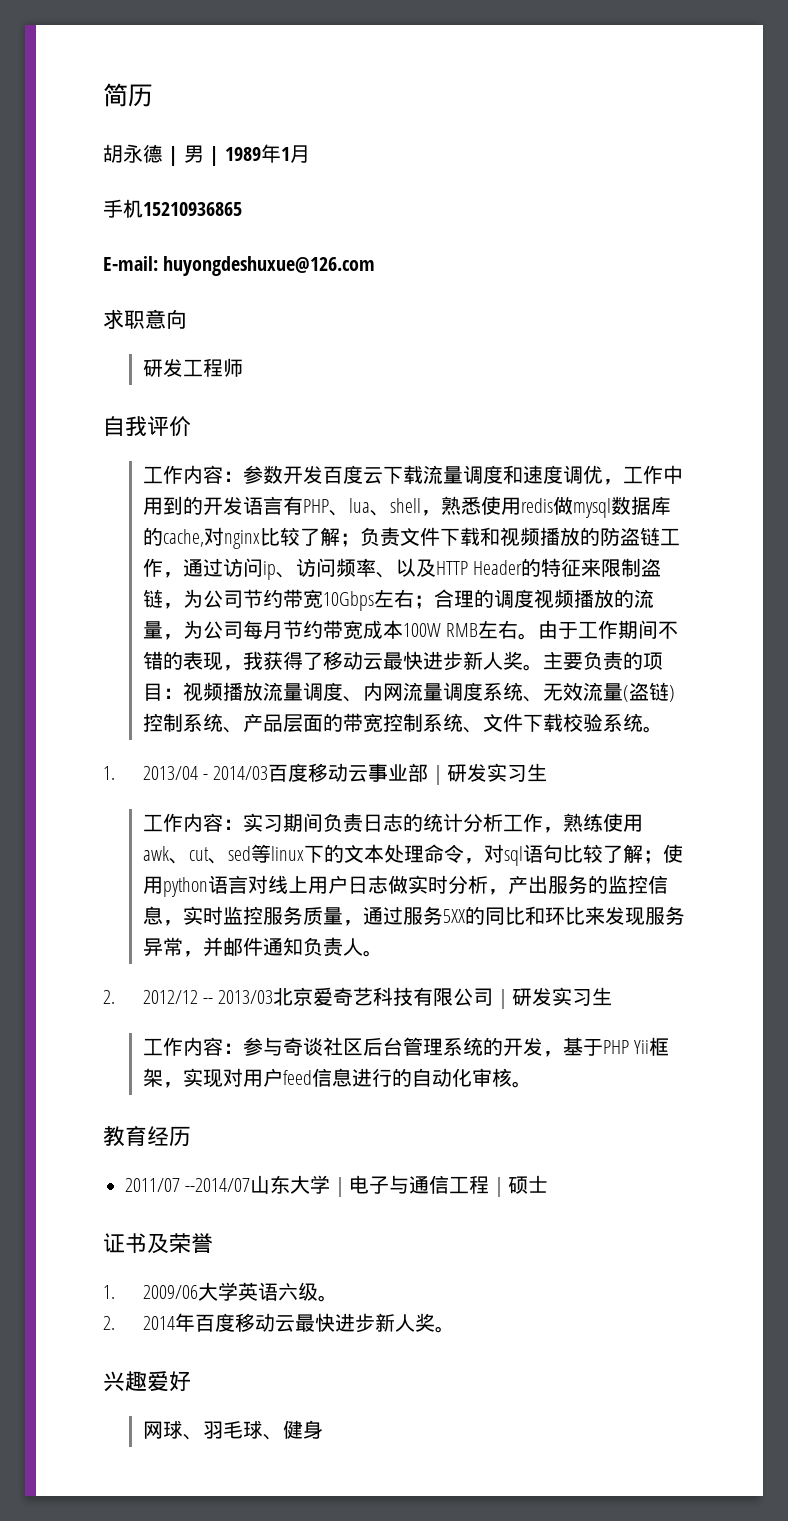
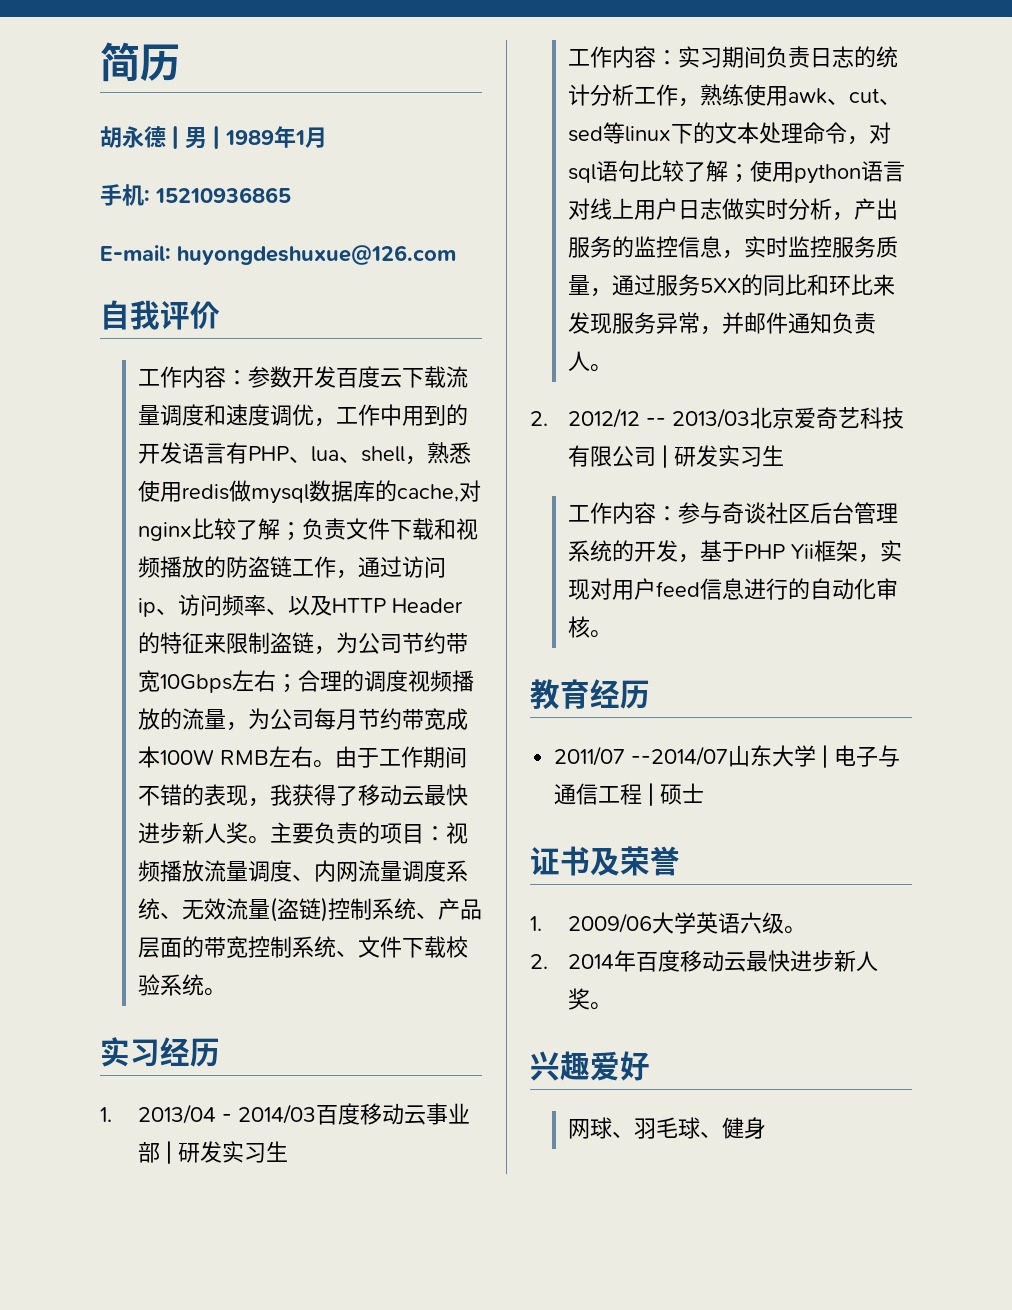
- 手机15210936865
+ 手机: 15210936865
- 求职意向
- 研发工程师
+ 实习经历

